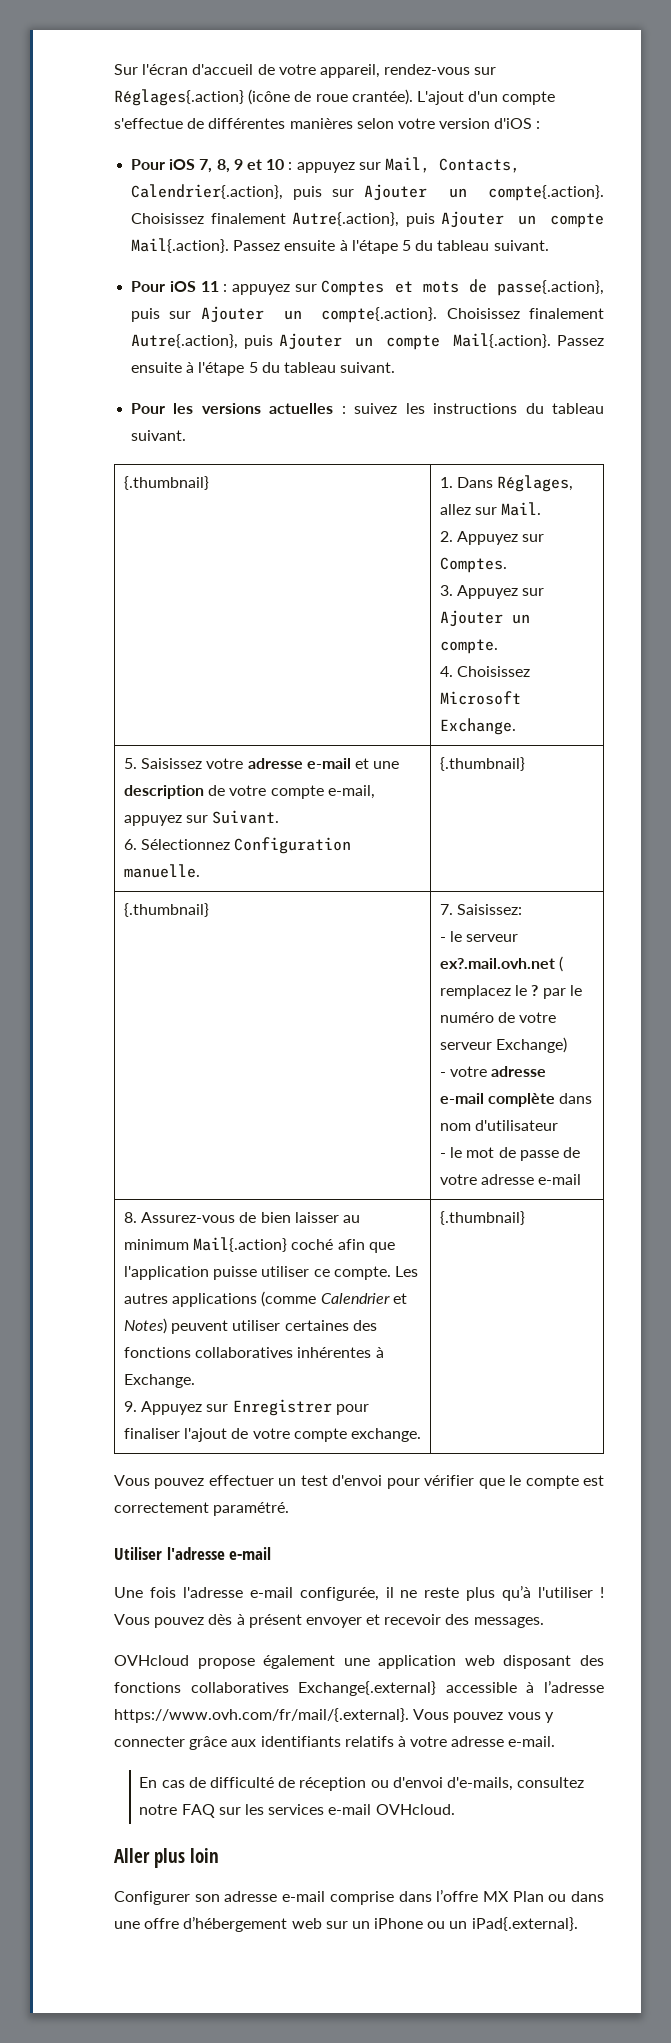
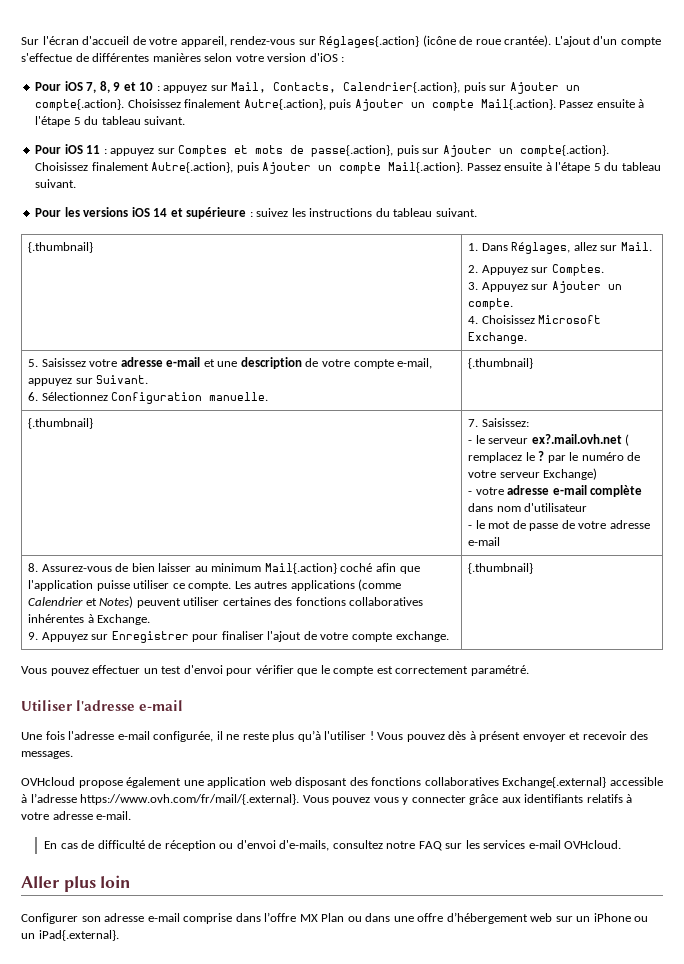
- Pour les versions actuelles : suivez les instructions du tableau suivant.
+ Pour les versions iOS 14 et supérieure : suivez les instructions du tableau suivant.

